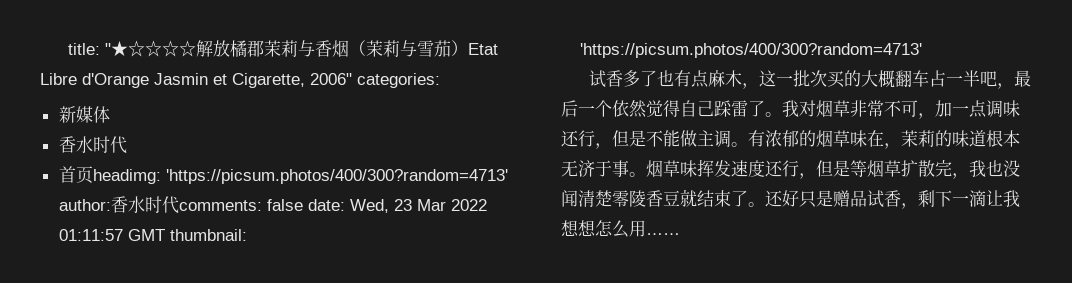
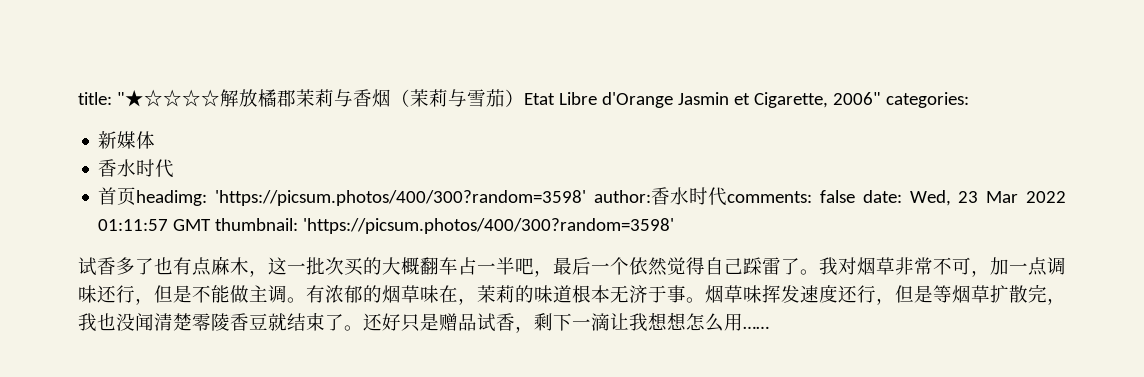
- 首页headimg: 'https://picsum.photos/400/300?random=4713' author:香水时代comments: false date: Wed, 23 Mar 2022 01:11:57 GMT thumbnail: 'https://picsum.photos/400/300?random=4713'
+ 首页headimg: 'https://picsum.photos/400/300?random=3598' author:香水时代comments: false date: Wed, 23 Mar 2022 01:11:57 GMT thumbnail: 'https://picsum.photos/400/300?random=3598'

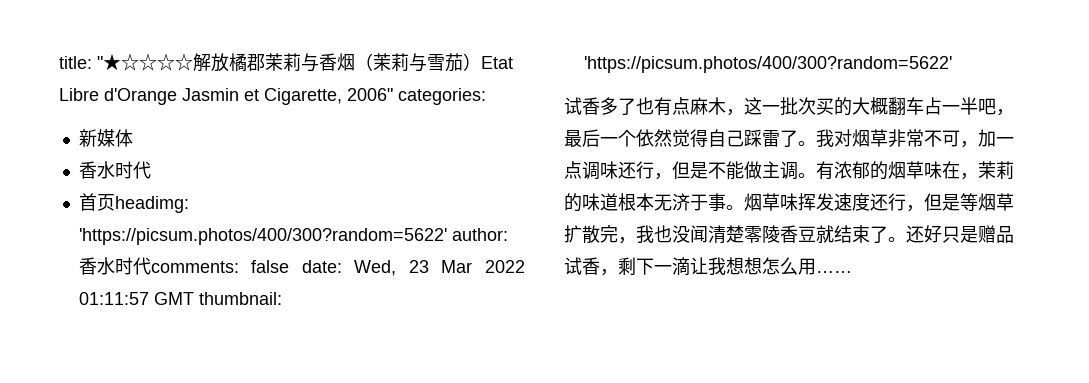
- 首页headimg: 'https://picsum.photos/400/300?random=3598' author:香水时代comments: false date: Wed, 23 Mar 2022 01:11:57 GMT thumbnail: 'https://picsum.photos/400/300?random=3598'
+ 首页headimg: 'https://picsum.photos/400/300?random=5622' author:香水时代comments: false date: Wed, 23 Mar 2022 01:11:57 GMT thumbnail: 'https://picsum.photos/400/300?random=5622'

